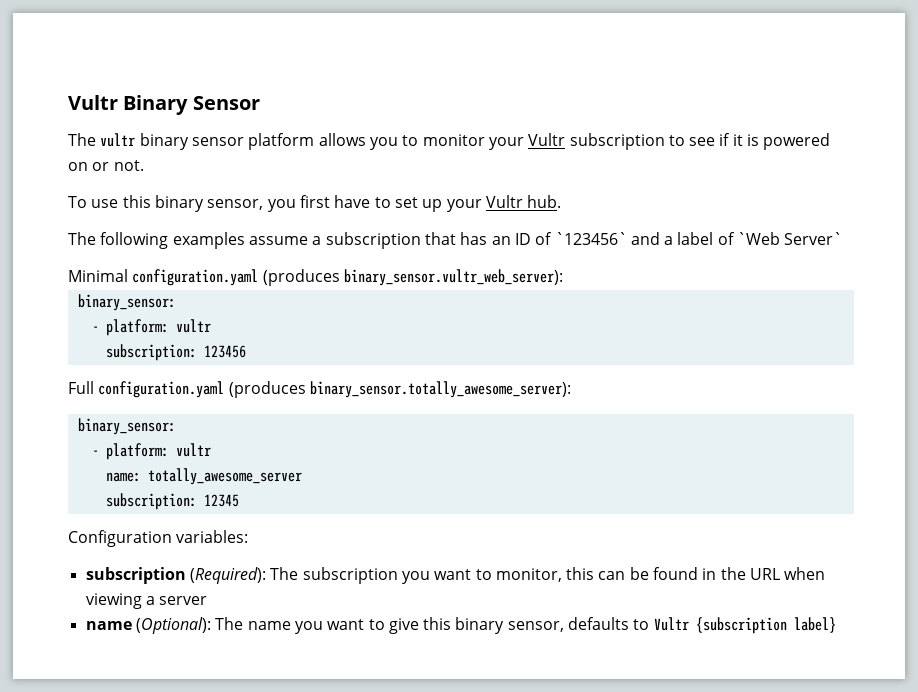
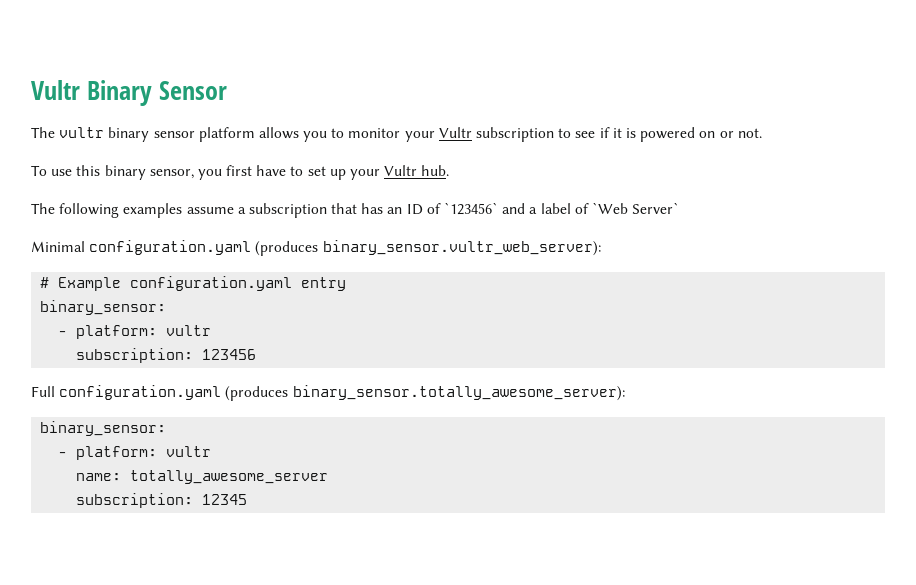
+ # Example configuration.yaml entry
- Configuration variables:
- subscription (Required): The subscription you want to monitor, this can be found in the URL when viewing a server
- name (Optional): The name you want to give this binary sensor, defaults to Vultr {subscription label}

